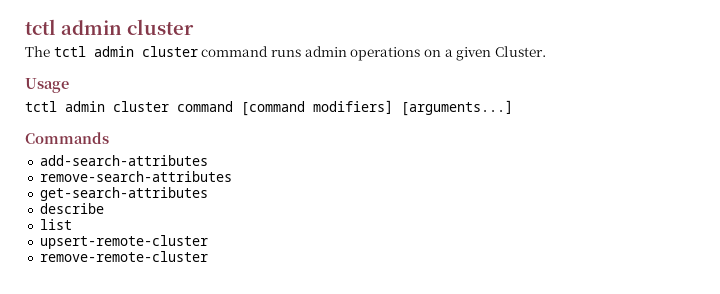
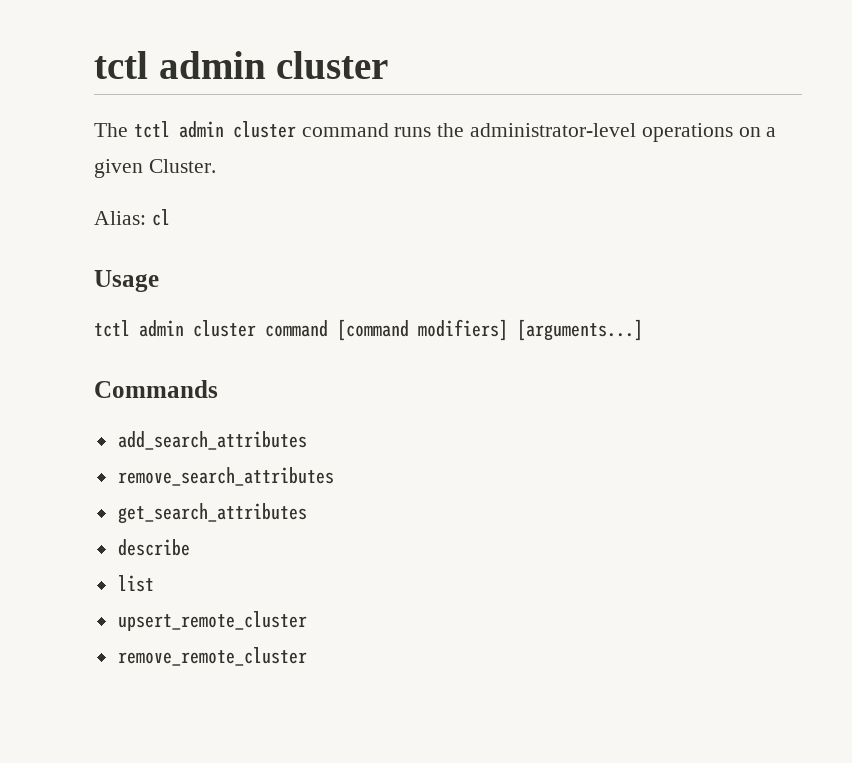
- The tctl admin cluster command runs admin operations on a given Cluster.
+ The tctl admin cluster command runs the administrator-level operations on a given Cluster.
+ Alias: cl
- add-search-attributes
- remove-search-attributes
- get-search-attributes
+ add_search_attributes
+ remove_search_attributes
+ get_search_attributes
- upsert-remote-cluster
- remove-remote-cluster
+ upsert_remote_cluster
+ remove_remote_cluster

